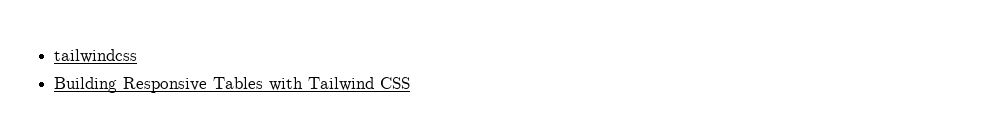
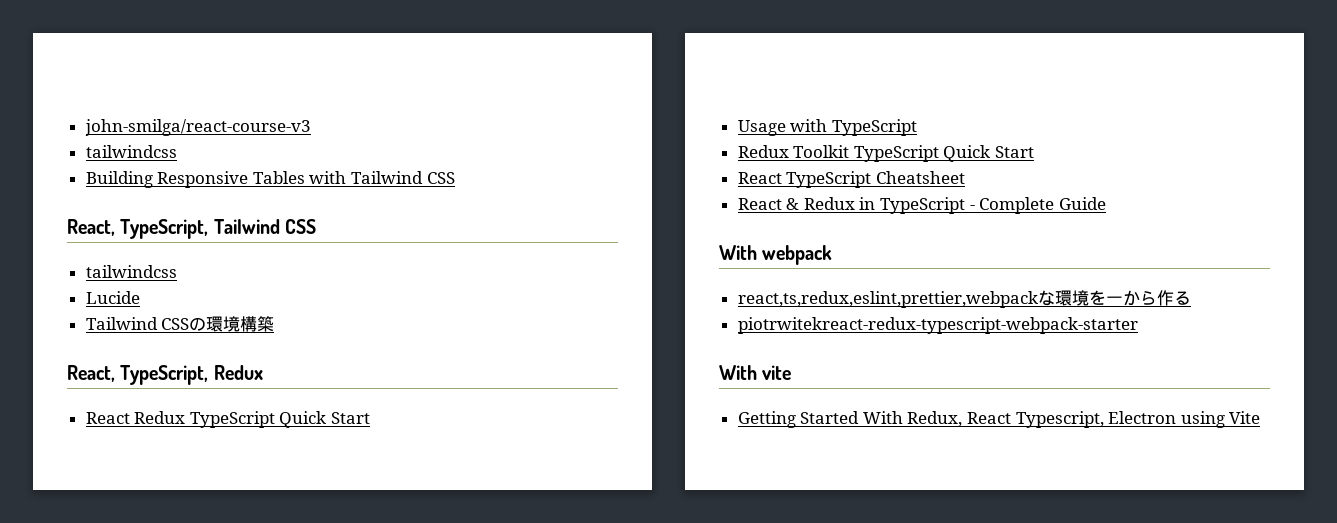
+ john-smilga/react-course-v3
+ React, TypeScript, Tailwind CSS
+ tailwindcss
+ Lucide
+ Tailwind CSSの環境構築
+ React, TypeScript, Redux
+ React Redux TypeScript Quick Start
+ Usage with TypeScript
+ Redux Toolkit TypeScript Quick Start
+ React TypeScript Cheatsheet
+ React & Redux in TypeScript - Complete Guide
+ With webpack
+ react,ts,redux,eslint,prettier,webpackな環境を一から作る
+ piotrwitekreact-redux-typescript-webpack-starter
+ With vite
+ Getting Started With Redux, React Typescript, Electron using Vite

